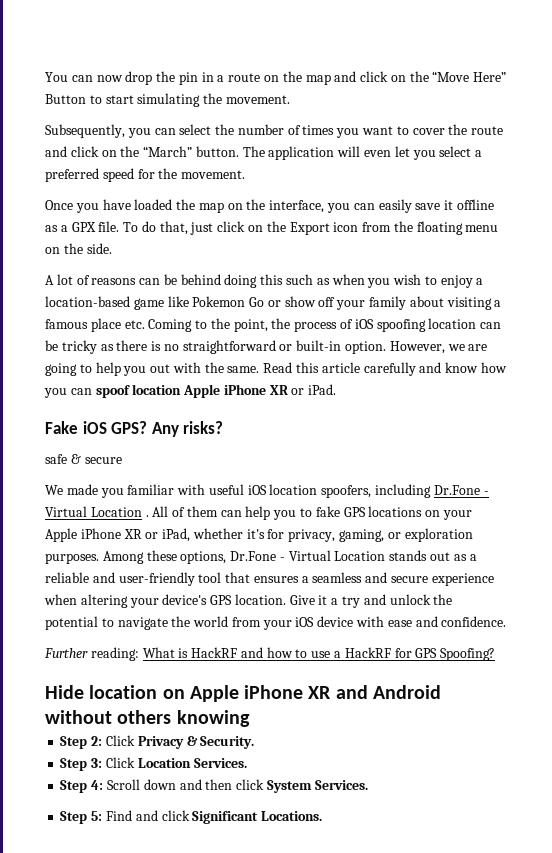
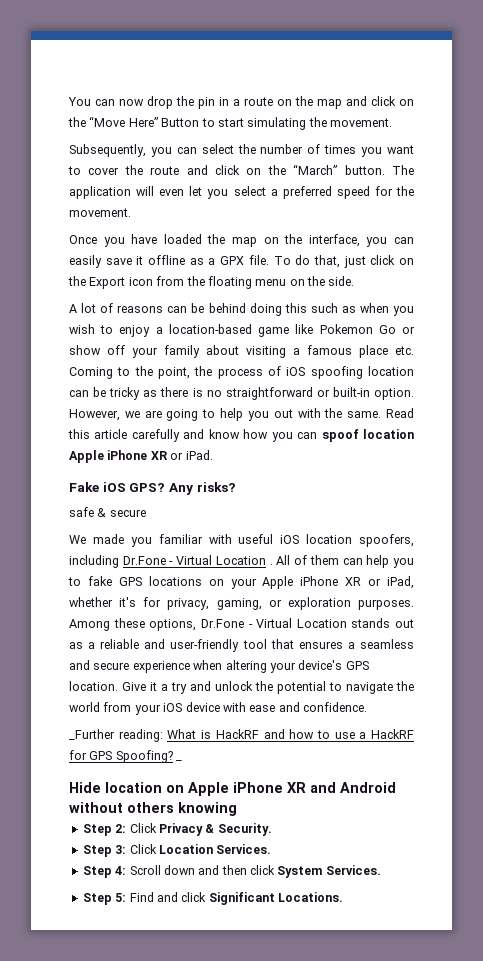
- Further reading: What is HackRF and how to use a HackRF for GPS Spoofing?
+ _Further reading: What is HackRF and how to use a HackRF for GPS Spoofing? _

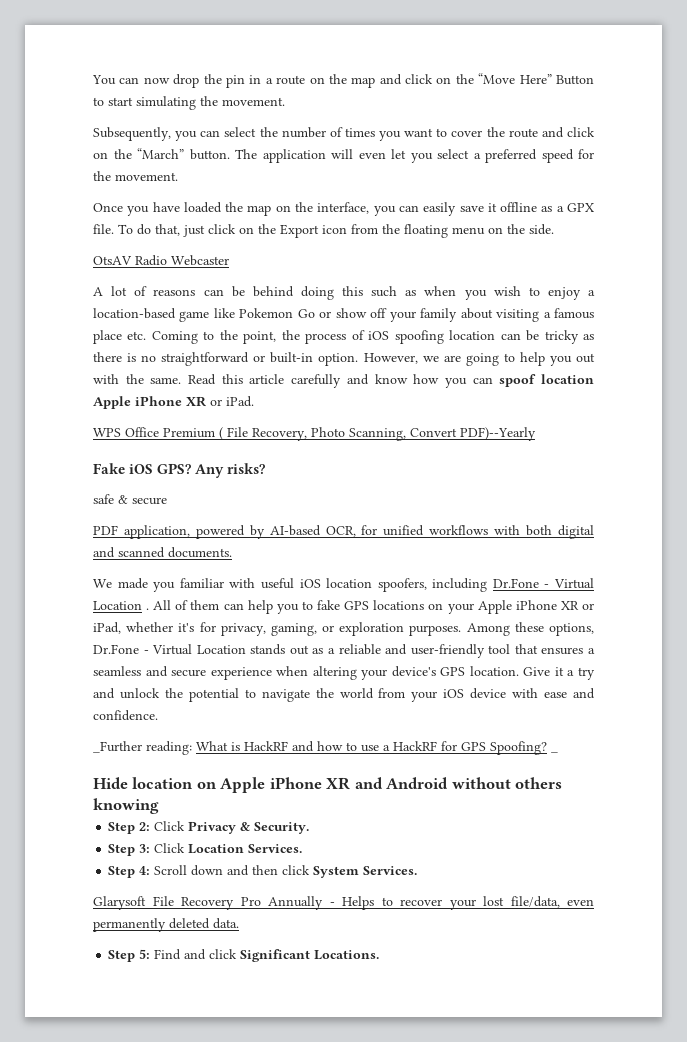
+ OtsAV Radio Webcaster
+ WPS Office Premium ( File Recovery, Photo Scanning, Convert PDF)--Yearly
+ PDF application, powered by AI-based OCR, for unified workflows with both digital and scanned documents.
+ Glarysoft File Recovery Pro Annually - Helps to recover your lost file/data, even permanently deleted data.

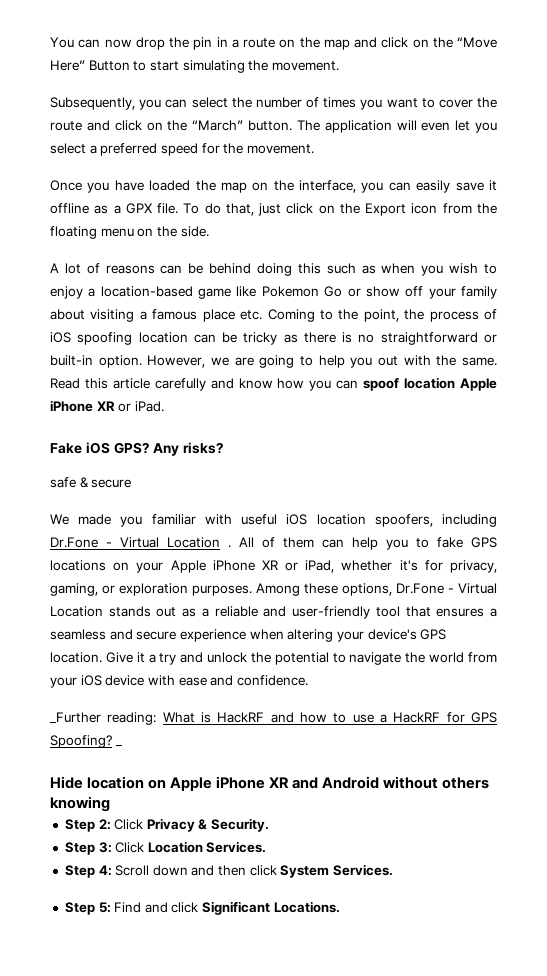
- OtsAV Radio Webcaster
- WPS Office Premium ( File Recovery, Photo Scanning, Convert PDF)--Yearly
- PDF application, powered by AI-based OCR, for unified workflows with both digital and scanned documents.
- Glarysoft File Recovery Pro Annually - Helps to recover your lost file/data, even permanently deleted data.

